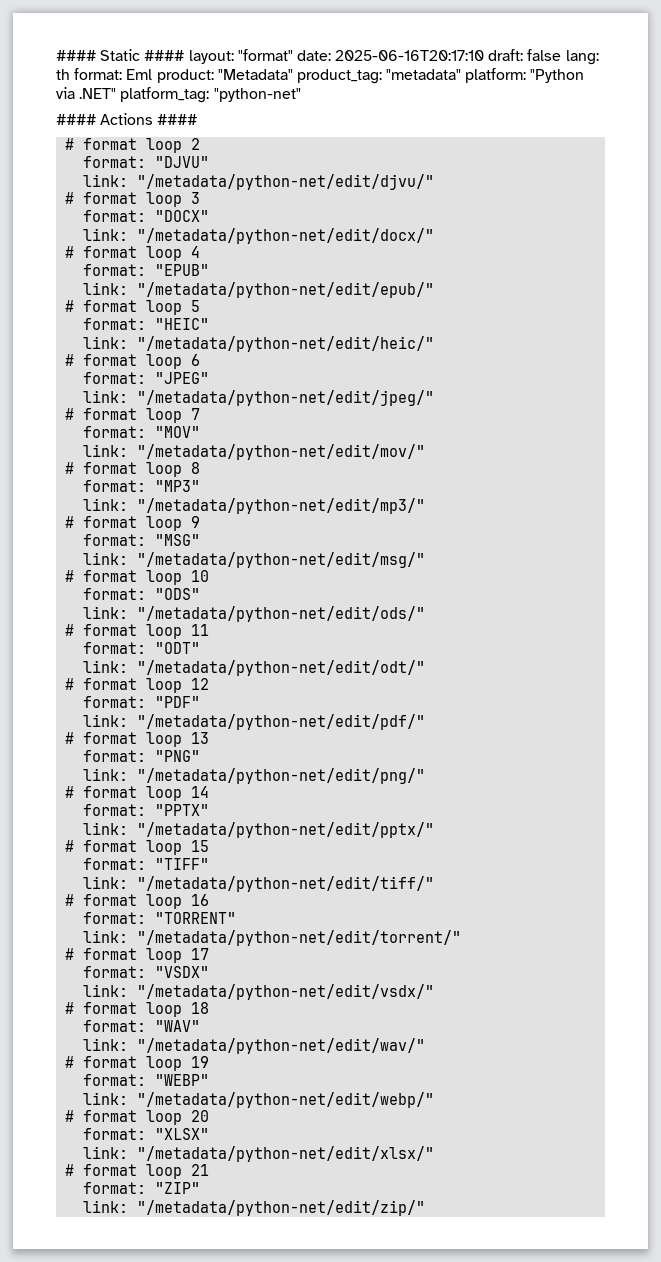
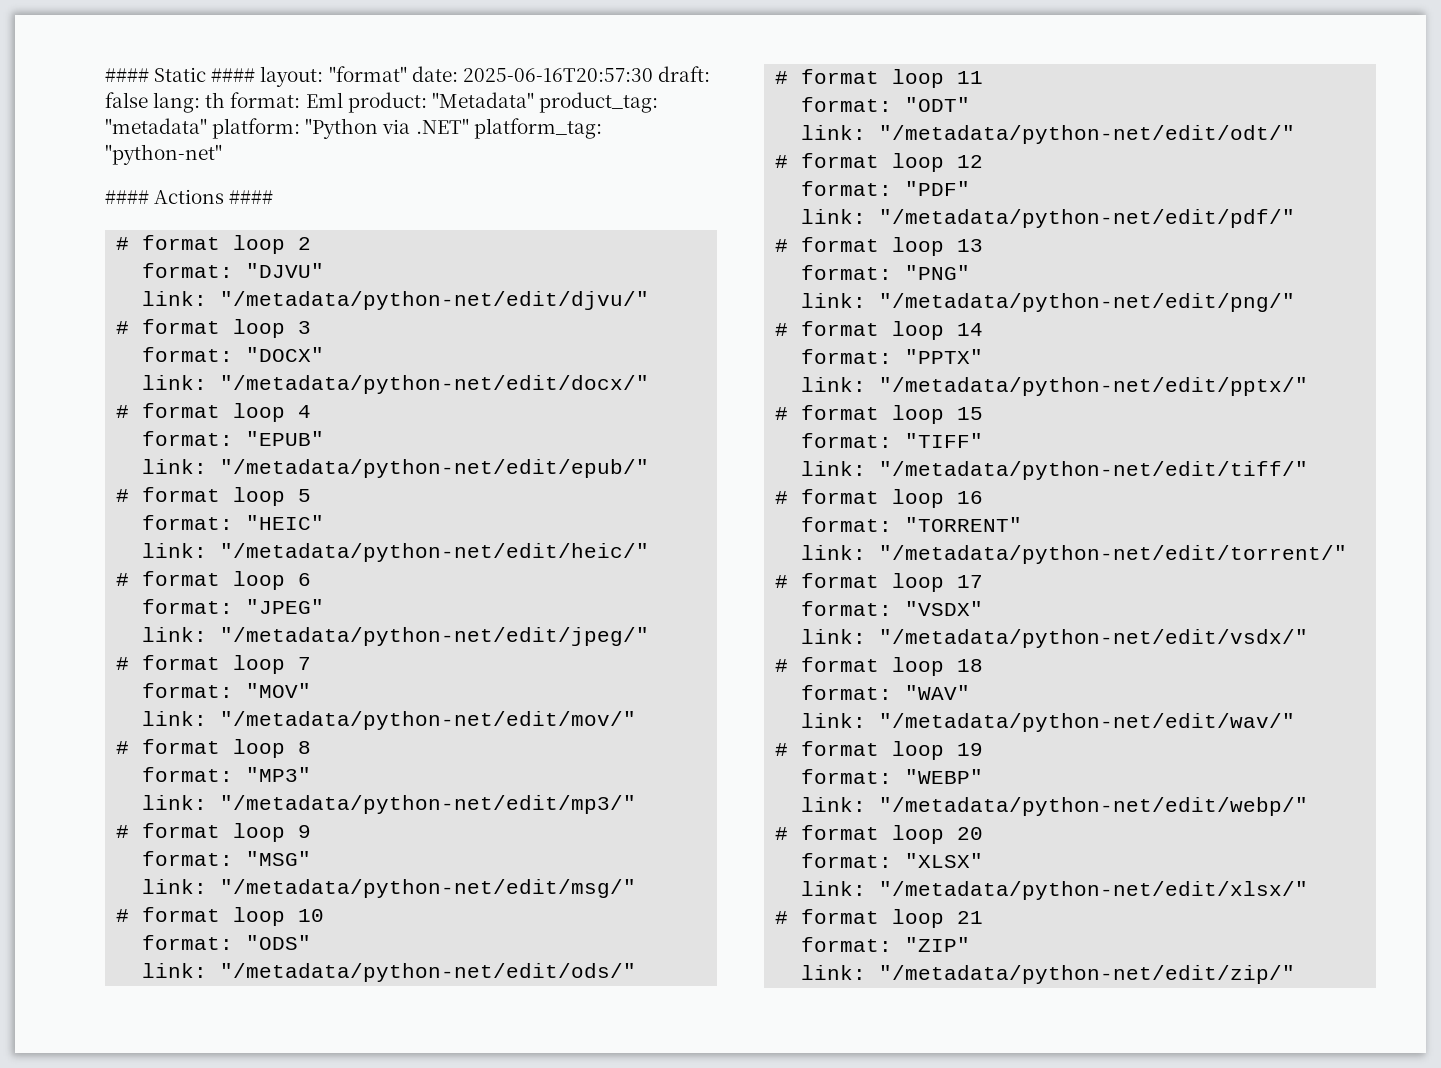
- #### Static #### layout: "format" date: 2025-06-16T20:17:10 draft: false lang: th format: Eml product: "Metadata" product_tag: "metadata" platform: "Python via .NET" platform_tag: "python-net"
+ #### Static #### layout: "format" date: 2025-06-16T20:57:30 draft: false lang: th format: Eml product: "Metadata" product_tag: "metadata" platform: "Python via .NET" platform_tag: "python-net"

